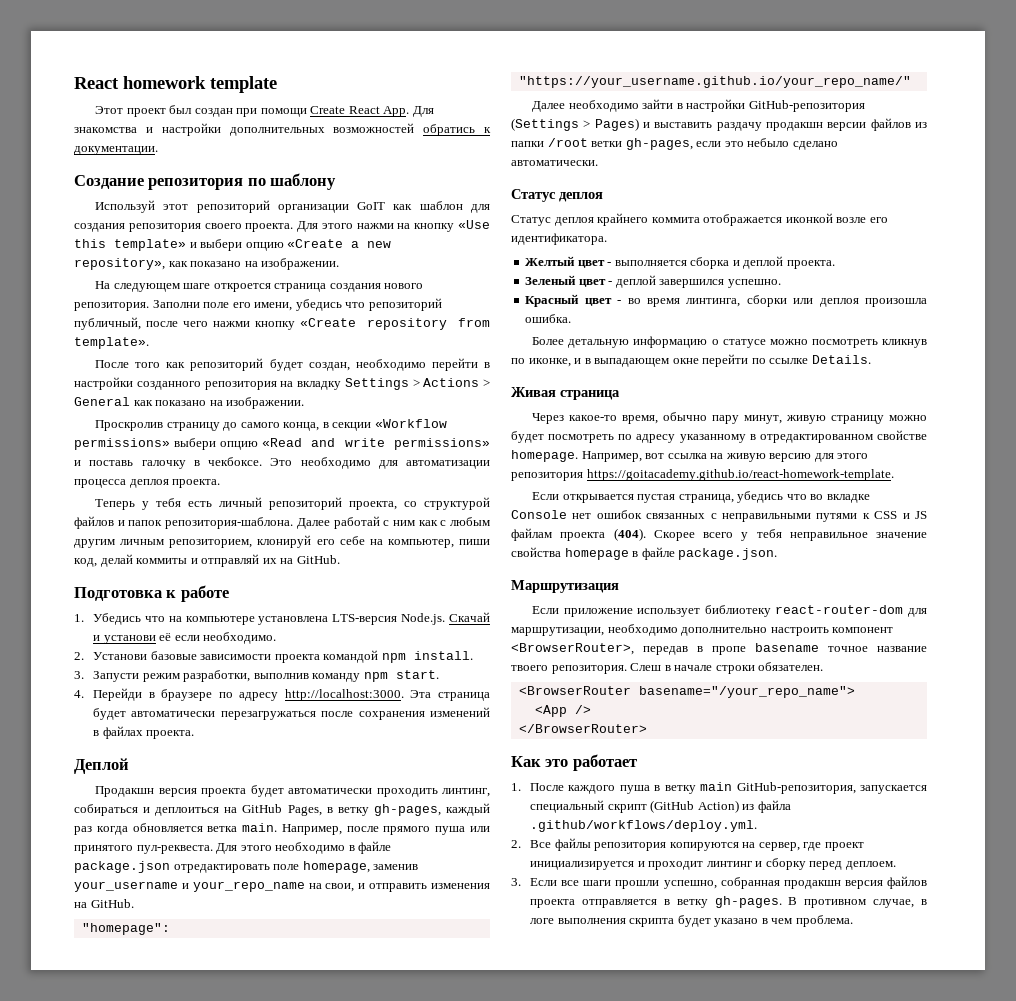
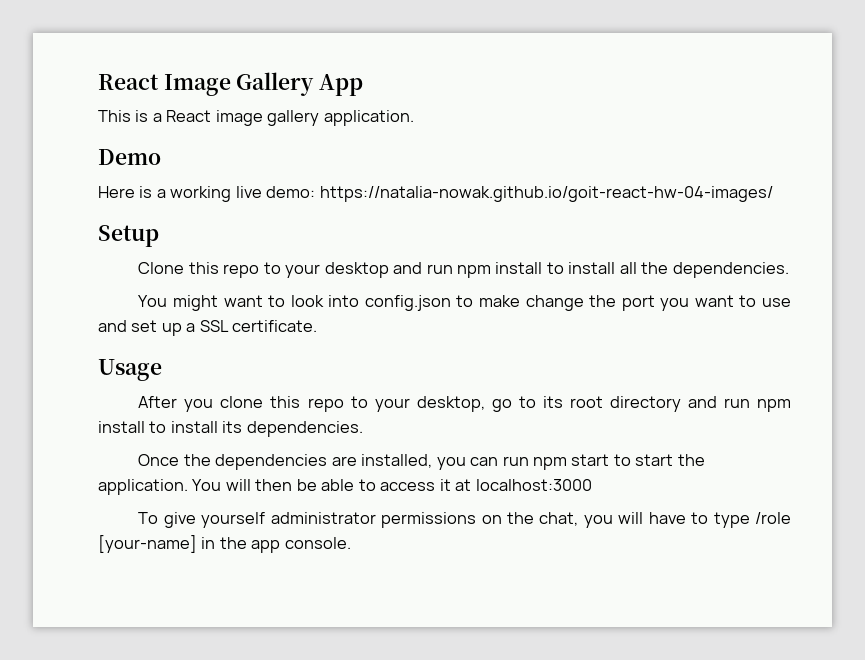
- React homework template
- Этот проект был создан при помощи Create React App. Для знакомства и настройки дополнительных возможностей обратись к документации.
- Создание репозитория по шаблону
- Используй этот репозиторий организации GoIT как шаблон для создания репозитория своего проекта. Для этого нажми на кнопку «Use this template» и выбери опцию «Create a new repository», как показано на изображении.
- На следующем шаге откроется страница создания нового репозитория. Заполни поле его имени, убедись что репозиторий публичный, после чего нажми кнопку «Create repository from template».
- После того как репозиторий будет создан, необходимо перейти в настройки созданного репозитория на вкладку Settings > Actions > General как показано на изображении.
- Проскролив страницу до самого конца, в секции «Workflow permissions» выбери опцию «Read and write permissions» и поставь галочку в чекбоксе. Это необходимо для автоматизации процесса деплоя проекта.
- Теперь у тебя есть личный репозиторий проекта, со структурой файлов и папок репозитория-шаблона. Далее работай с ним как с любым другим личным репозиторием, клонируй его себе на компьютер, пиши код, делай коммиты и отправляй их на GitHub.
- Подготовка к работе
- 1. Убедись что на компьютере установлена LTS-версия Node.js. Скачай и установи её если необходимо.
- 2. Установи базовые зависимости проекта командой npm install.
- 3. Запусти режим разработки, выполнив команду npm start.
- 4. Перейди в браузере по адресу http://localhost:3000. Эта страница будет автоматически перезагружаться после сохранения изменений в файлах проекта.
- Деплой
- Продакшн версия проекта будет автоматически проходить линтинг, собираться и деплоиться на GitHub Pages, в ветку gh-pages, каждый раз когда обновляется ветка main. Например, после прямого пуша или принятого пул-реквеста. Для этого необходимо в файле package.json отредактировать поле homepage, заменив your_username и your_repo_name на свои, и отправить изменения на GitHub.
- "homepage": "https://your_username.github.io/your_repo_name/"
- Далее необходимо зайти в настройки GitHub-репозитория (Settings > Pages) и выставить раздачу продакшн версии файлов из папки /root ветки gh-pages, если это небыло сделано автоматически.
- Статус деплоя
- Статус деплоя крайнего коммита отображается иконкой возле его идентификатора.
- Желтый цвет - выполняется сборка и деплой проекта.
- Зеленый цвет - деплой завершился успешно.
- Красный цвет - во время линтинга, сборки или деплоя произошла ошибка.
- Более детальную информацию о статусе можно посмотреть кликнув по иконке, и в выпадающем окне перейти по ссылке Details.
- Живая страница
- Через какое-то время, обычно пару минут, живую страницу можно будет посмотреть по адресу указанному в отредактированном свойстве homepage. Например, вот ссылка на живую версию для этого репозитория https://goitacademy.github.io/react-homework-template.
- Если открывается пустая страница, убедись что во вкладке Console нет ошибок связанных с неправильными путями к CSS и JS файлам проекта (404). Скорее всего у тебя неправильное значение свойства homepage в файле package.json.
- Маршрутизация
- Если приложение использует библиотеку react-router-dom для маршрутизации, необходимо дополнительно настроить компонент <BrowserRouter>, передав в пропе basename точное название твоего репозитория. Слеш в начале строки обязателен.
- <BrowserRouter basename="/your_repo_name">
- <App />
- </BrowserRouter>
- Как это работает
- 1. После каждого пуша в ветку main GitHub-репозитория, запускается специальный скрипт (GitHub Action) из файла .github/workflows/deploy.yml.
- 2. Все файлы репозитория копируются на сервер, где проект инициализируется и проходит линтинг и сборку перед деплоем.
- 3. Если все шаги прошли успешно, собранная продакшн версия файлов проекта отправляется в ветку gh-pages. В противном случае, в логе выполнения скрипта будет указано в чем проблема.
+ React Image Gallery App
+ This is a React image gallery application.
+ Demo
+ Here is a working live demo: https://natalia-nowak.github.io/goit-react-hw-04-images/
+ Setup
+ Clone this repo to your desktop and run npm install to install all the dependencies.
+ You might want to look into config.json to make change the port you want to use and set up a SSL certificate.
+ Usage
+ After you clone this repo to your desktop, go to its root directory and run npm install to install its dependencies.
+ Once the dependencies are installed, you can run npm start to start the application. You will then be able to access it at localhost:3000
+ To give yourself administrator permissions on the chat, you will have to type /role [your-name] in the app console.

